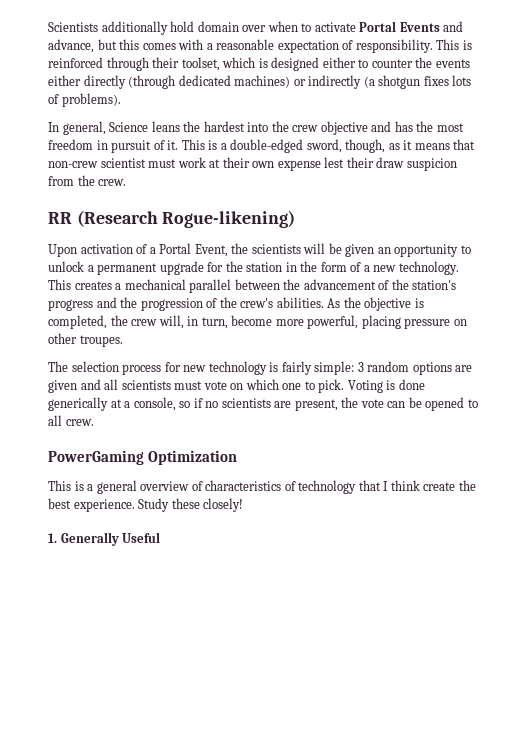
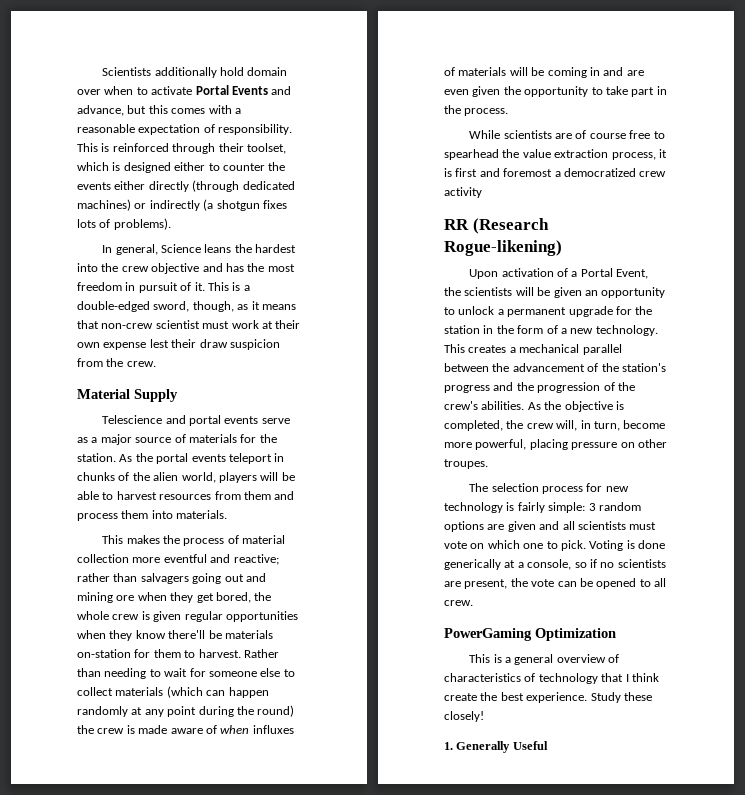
+ Material Supply
+ Telescience and portal events serve as a major source of materials for the station. As the portal events teleport in chunks of the alien world, players will be able to harvest resources from them and process them into materials.
+ This makes the process of material collection more eventful and reactive; rather than salvagers going out and mining ore when they get bored, the whole crew is given regular opportunities when they know there'll be materials on-station for them to harvest. Rather than needing to wait for someone else to collect materials (which can happen randomly at any point during the round) the crew is made aware of when influxes of materials will be coming in and are even given the opportunity to take part in the process.
+ While scientists are of course free to spearhead the value extraction process, it is first and foremost a democratized crew activity

